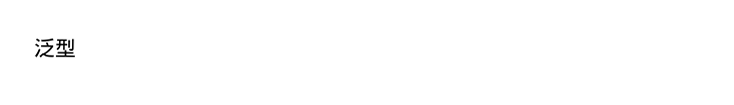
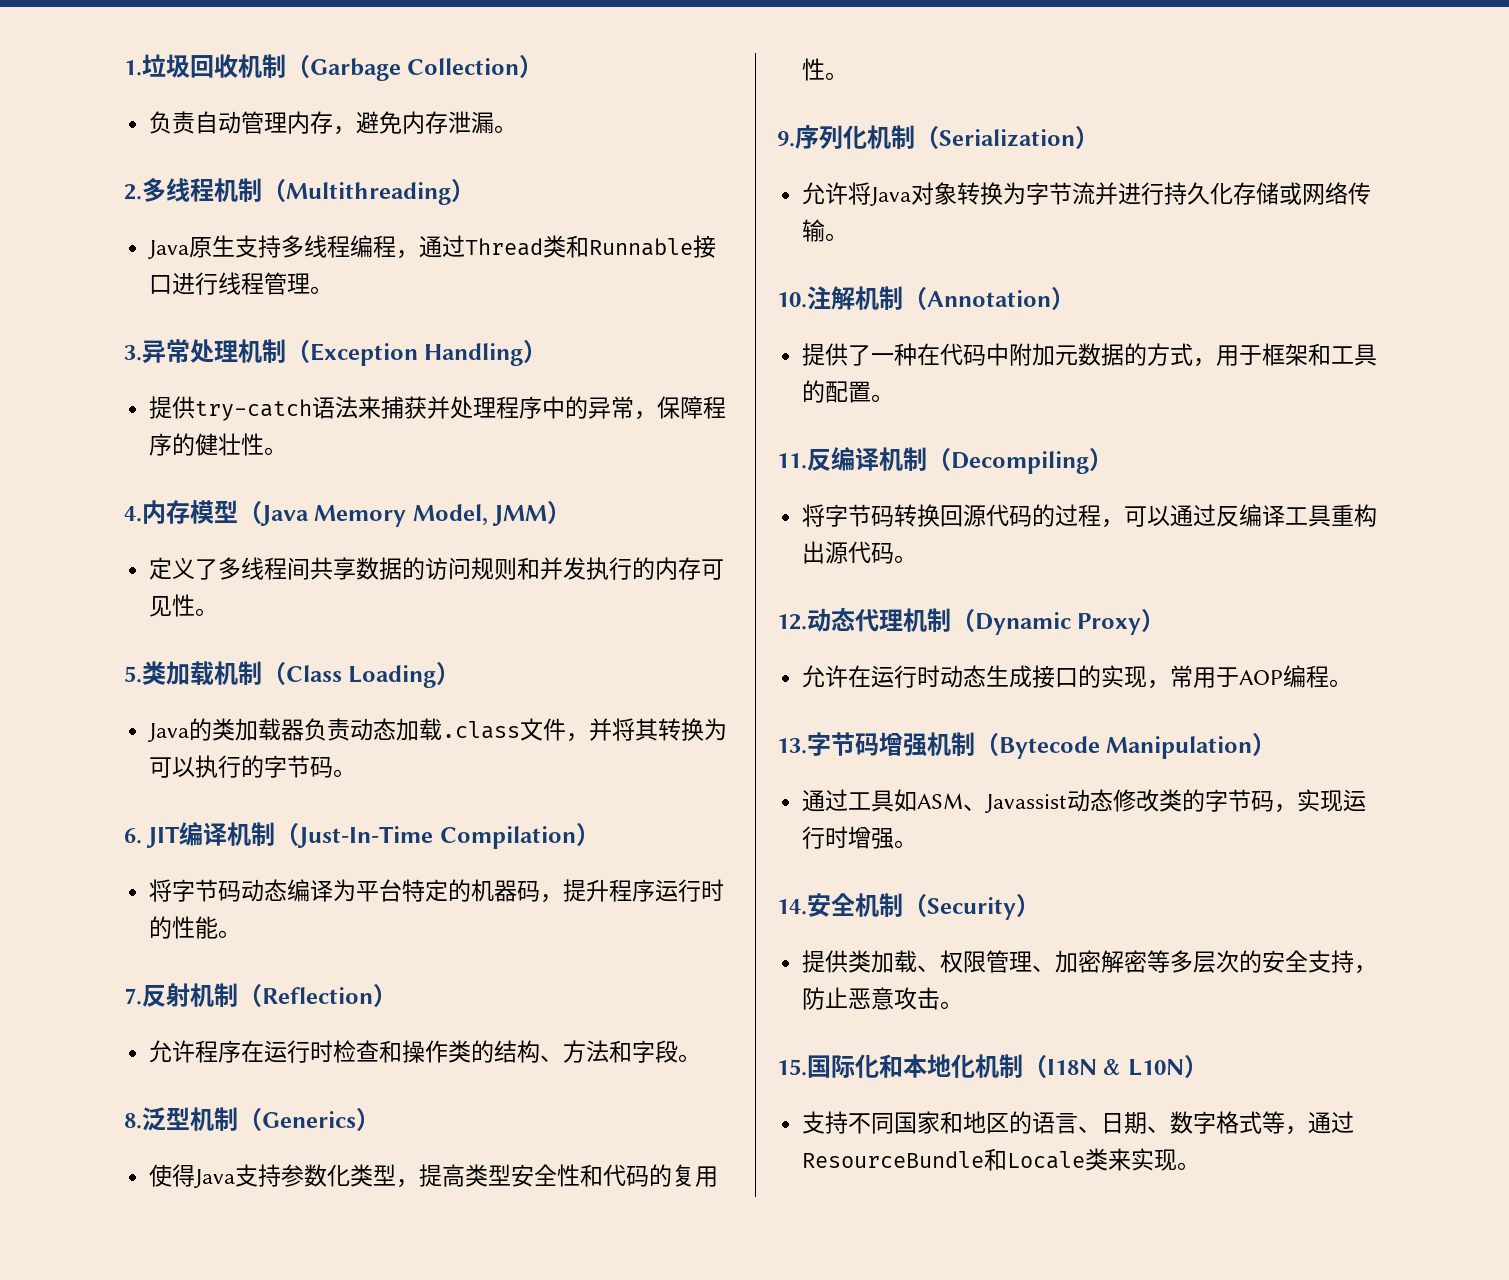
- 泛型
+ 1.垃圾回收机制（Garbage Collection）
+ 负责自动管理内存，避免内存泄漏。
+ 2.多线程机制（Multithreading）
+ Java原生支持多线程编程，通过Thread类和Runnable接口进行线程管理。
+ 3.异常处理机制（Exception Handling）
+ 提供try-catch语法来捕获并处理程序中的异常，保障程序的健壮性。
+ 4.内存模型（Java Memory Model, JMM）
+ 定义了多线程间共享数据的访问规则和并发执行的内存可见性。
+ 5.类加载机制（Class Loading）
+ Java的类加载器负责动态加载.class文件，并将其转换为可以执行的字节码。
+ 6. JIT编译机制（Just-In-Time Compilation）
+ 将字节码动态编译为平台特定的机器码，提升程序运行时的性能。
+ 7.反射机制（Reflection）
+ 允许程序在运行时检查和操作类的结构、方法和字段。
+ 8.泛型机制（Generics）
+ 使得Java支持参数化类型，提高类型安全性和代码的复用性。
+ 9.序列化机制（Serialization）
+ 允许将Java对象转换为字节流并进行持久化存储或网络传输。
+ 10.注解机制（Annotation）
+ 提供了一种在代码中附加元数据的方式，用于框架和工具的配置。
+ 11.反编译机制（Decompiling）
+ 将字节码转换回源代码的过程，可以通过反编译工具重构出源代码。
+ 12.动态代理机制（Dynamic Proxy）
+ 允许在运行时动态生成接口的实现，常用于AOP编程。
+ 13.字节码增强机制（Bytecode Manipulation）
+ 通过工具如ASM、Javassist动态修改类的字节码，实现运行时增强。
+ 14.安全机制（Security）
+ 提供类加载、权限管理、加密解密等多层次的安全支持，防止恶意攻击。
+ 15.国际化和本地化机制（I18N & L10N）
+ 支持不同国家和地区的语言、日期、数字格式等，通过ResourceBundle和Locale类来实现。

